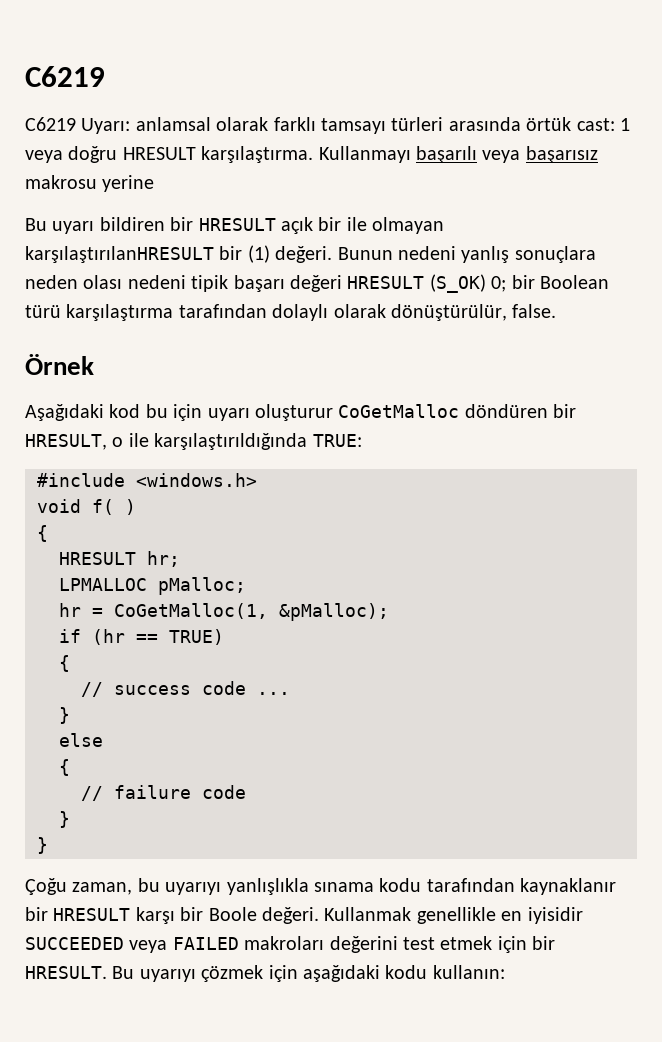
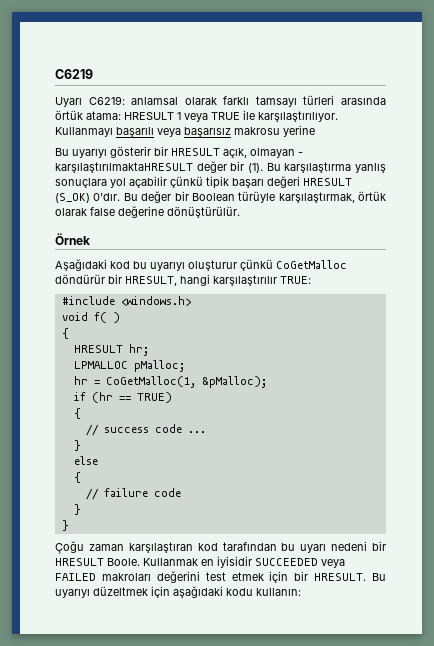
- C6219 Uyarı: anlamsal olarak farklı tamsayı türleri arasında örtük cast: 1 veya doğru HRESULT karşılaştırma.
+ Uyarı C6219: anlamsal olarak farklı tamsayı türleri arasında örtük atama: HRESULT 1 veya TRUE ile karşılaştırılıyor.
- Bu uyarı bildiren bir HRESULT açık bir ile olmayan karşılaştırılanHRESULT bir (1) değeri. Bunun nedeni yanlış sonuçlara neden olası nedeni tipik başarı değeri HRESULT (S_OK) 0; bir Boolean türü karşılaştırma tarafından dolaylı olarak dönüştürülür, false.
+ Bu uyarıyı gösterir bir HRESULT açık, olmayan - karşılaştırılmaktaHRESULT değer bir (1). Bu karşılaştırma yanlış sonuçlara yol açabilir çünkü tipik başarı değeri HRESULT (S_OK) 0'dır. Bu değer bir Boolean türüyle karşılaştırmak, örtük olarak false değerine dönüştürülür.
  Örnek
- Aşağıdaki kod bu için uyarı oluşturur CoGetMalloc döndüren bir HRESULT, o ile karşılaştırıldığında TRUE:
+ Aşağıdaki kod bu uyarıyı oluşturur çünkü CoGetMalloc döndürür bir HRESULT, hangi karşılaştırılır TRUE:
- Çoğu zaman, bu uyarıyı yanlışlıkla sınama kodu tarafından kaynaklanır bir HRESULT karşı bir Boole değeri. Kullanmak genellikle en iyisidir SUCCEEDED veya FAILED makroları değerini test etmek için bir HRESULT.
+ Çoğu zaman karşılaştıran kod tarafından bu uyarı nedeni bir HRESULT Boole. Kullanmak en iyisidir SUCCEEDED veya FAILED makroları değerini test etmek için bir HRESULT.
- Bu uyarıyı çözmek için aşağıdaki kodu kullanın:
+ Bu uyarıyı düzeltmek için aşağıdaki kodu kullanın:

